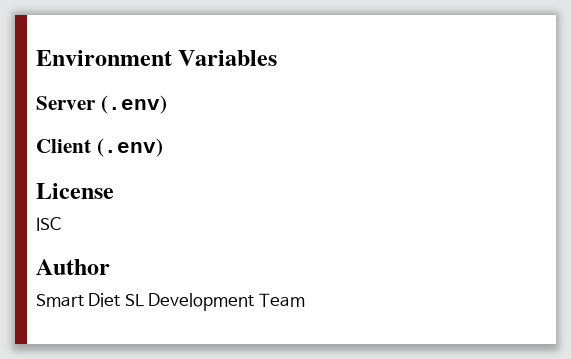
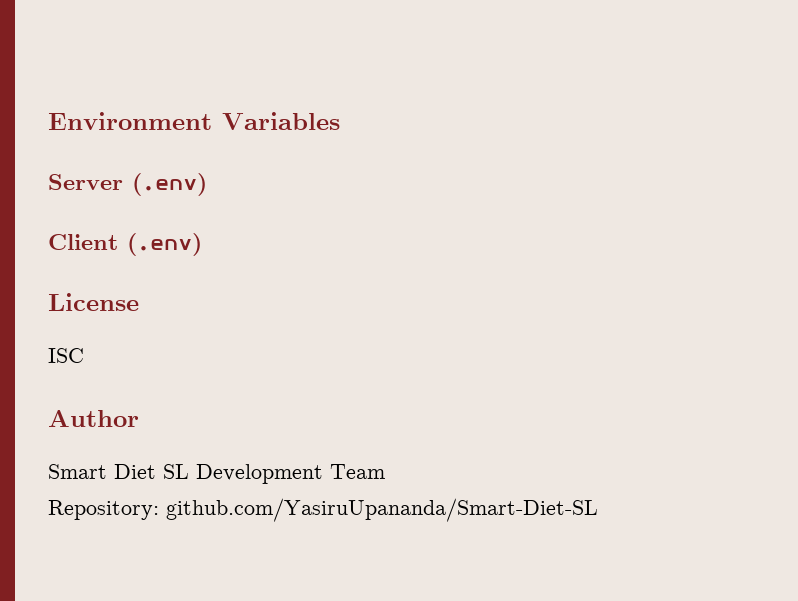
+ Repository: github.com/YasiruUpananda/Smart-Diet-SL

